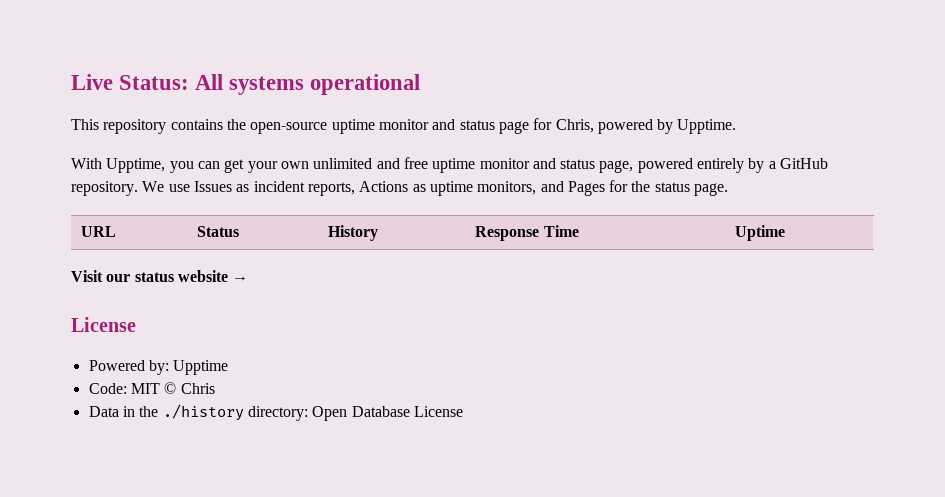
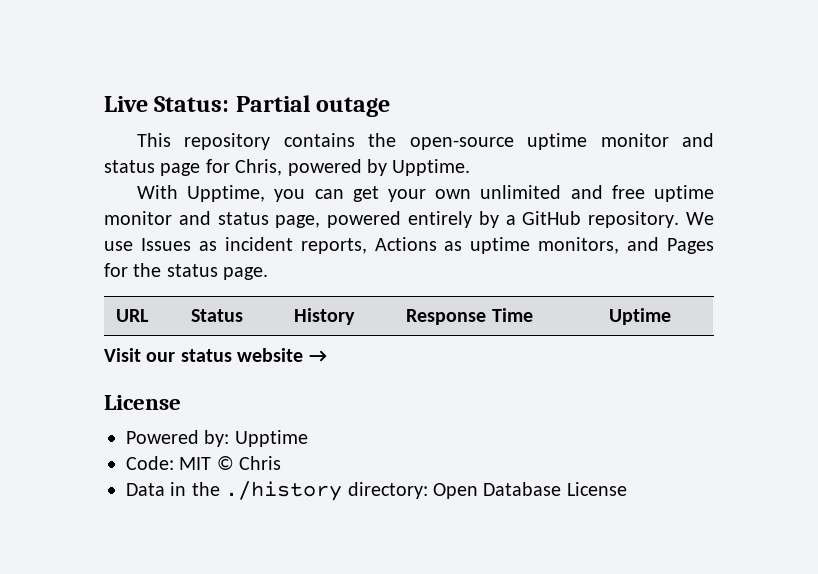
- Live Status: All systems operational
+ Live Status: Partial outage

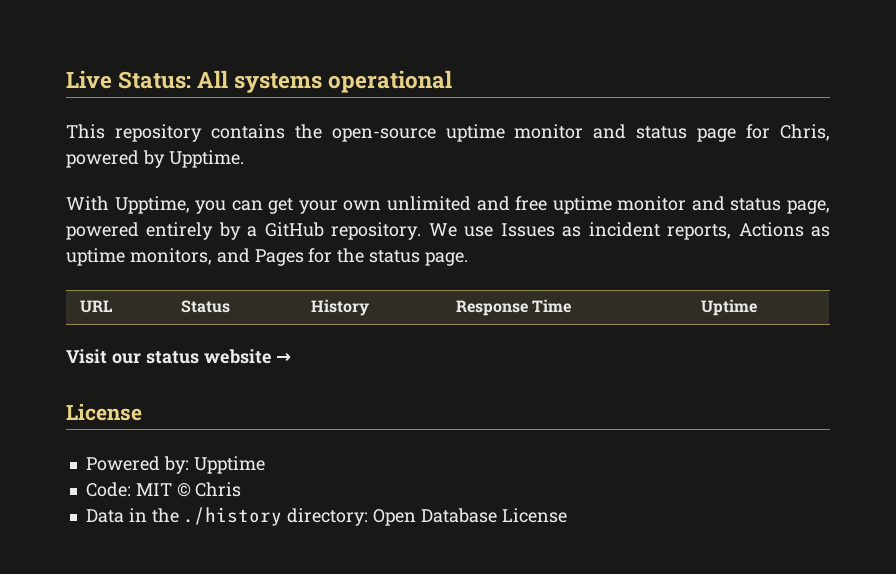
- Live Status: Partial outage
+ Live Status: All systems operational

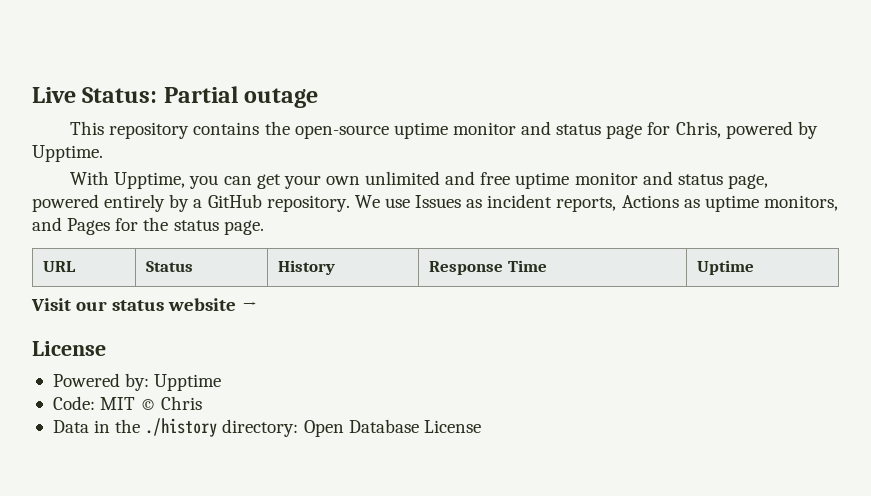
- Live Status: All systems operational
+ Live Status: Partial outage

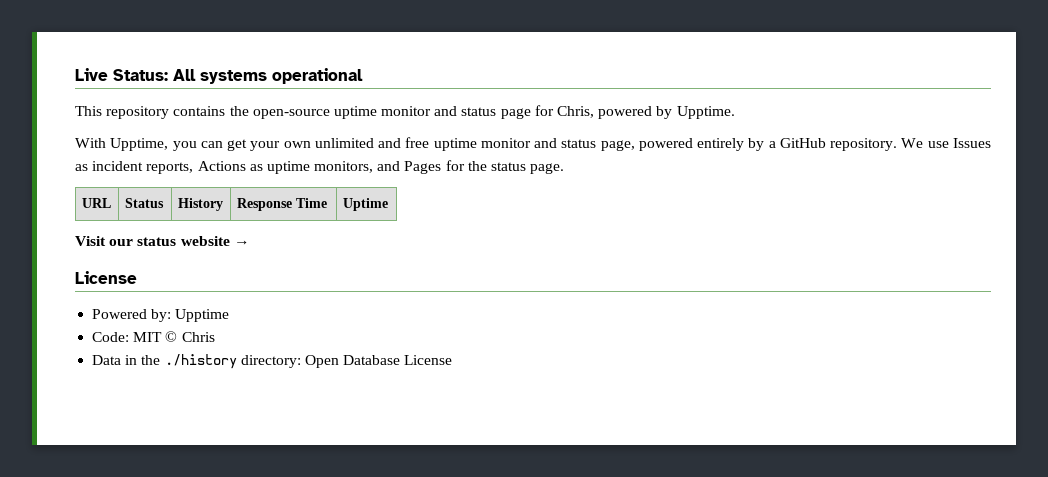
- Live Status: Partial outage
+ Live Status: All systems operational

